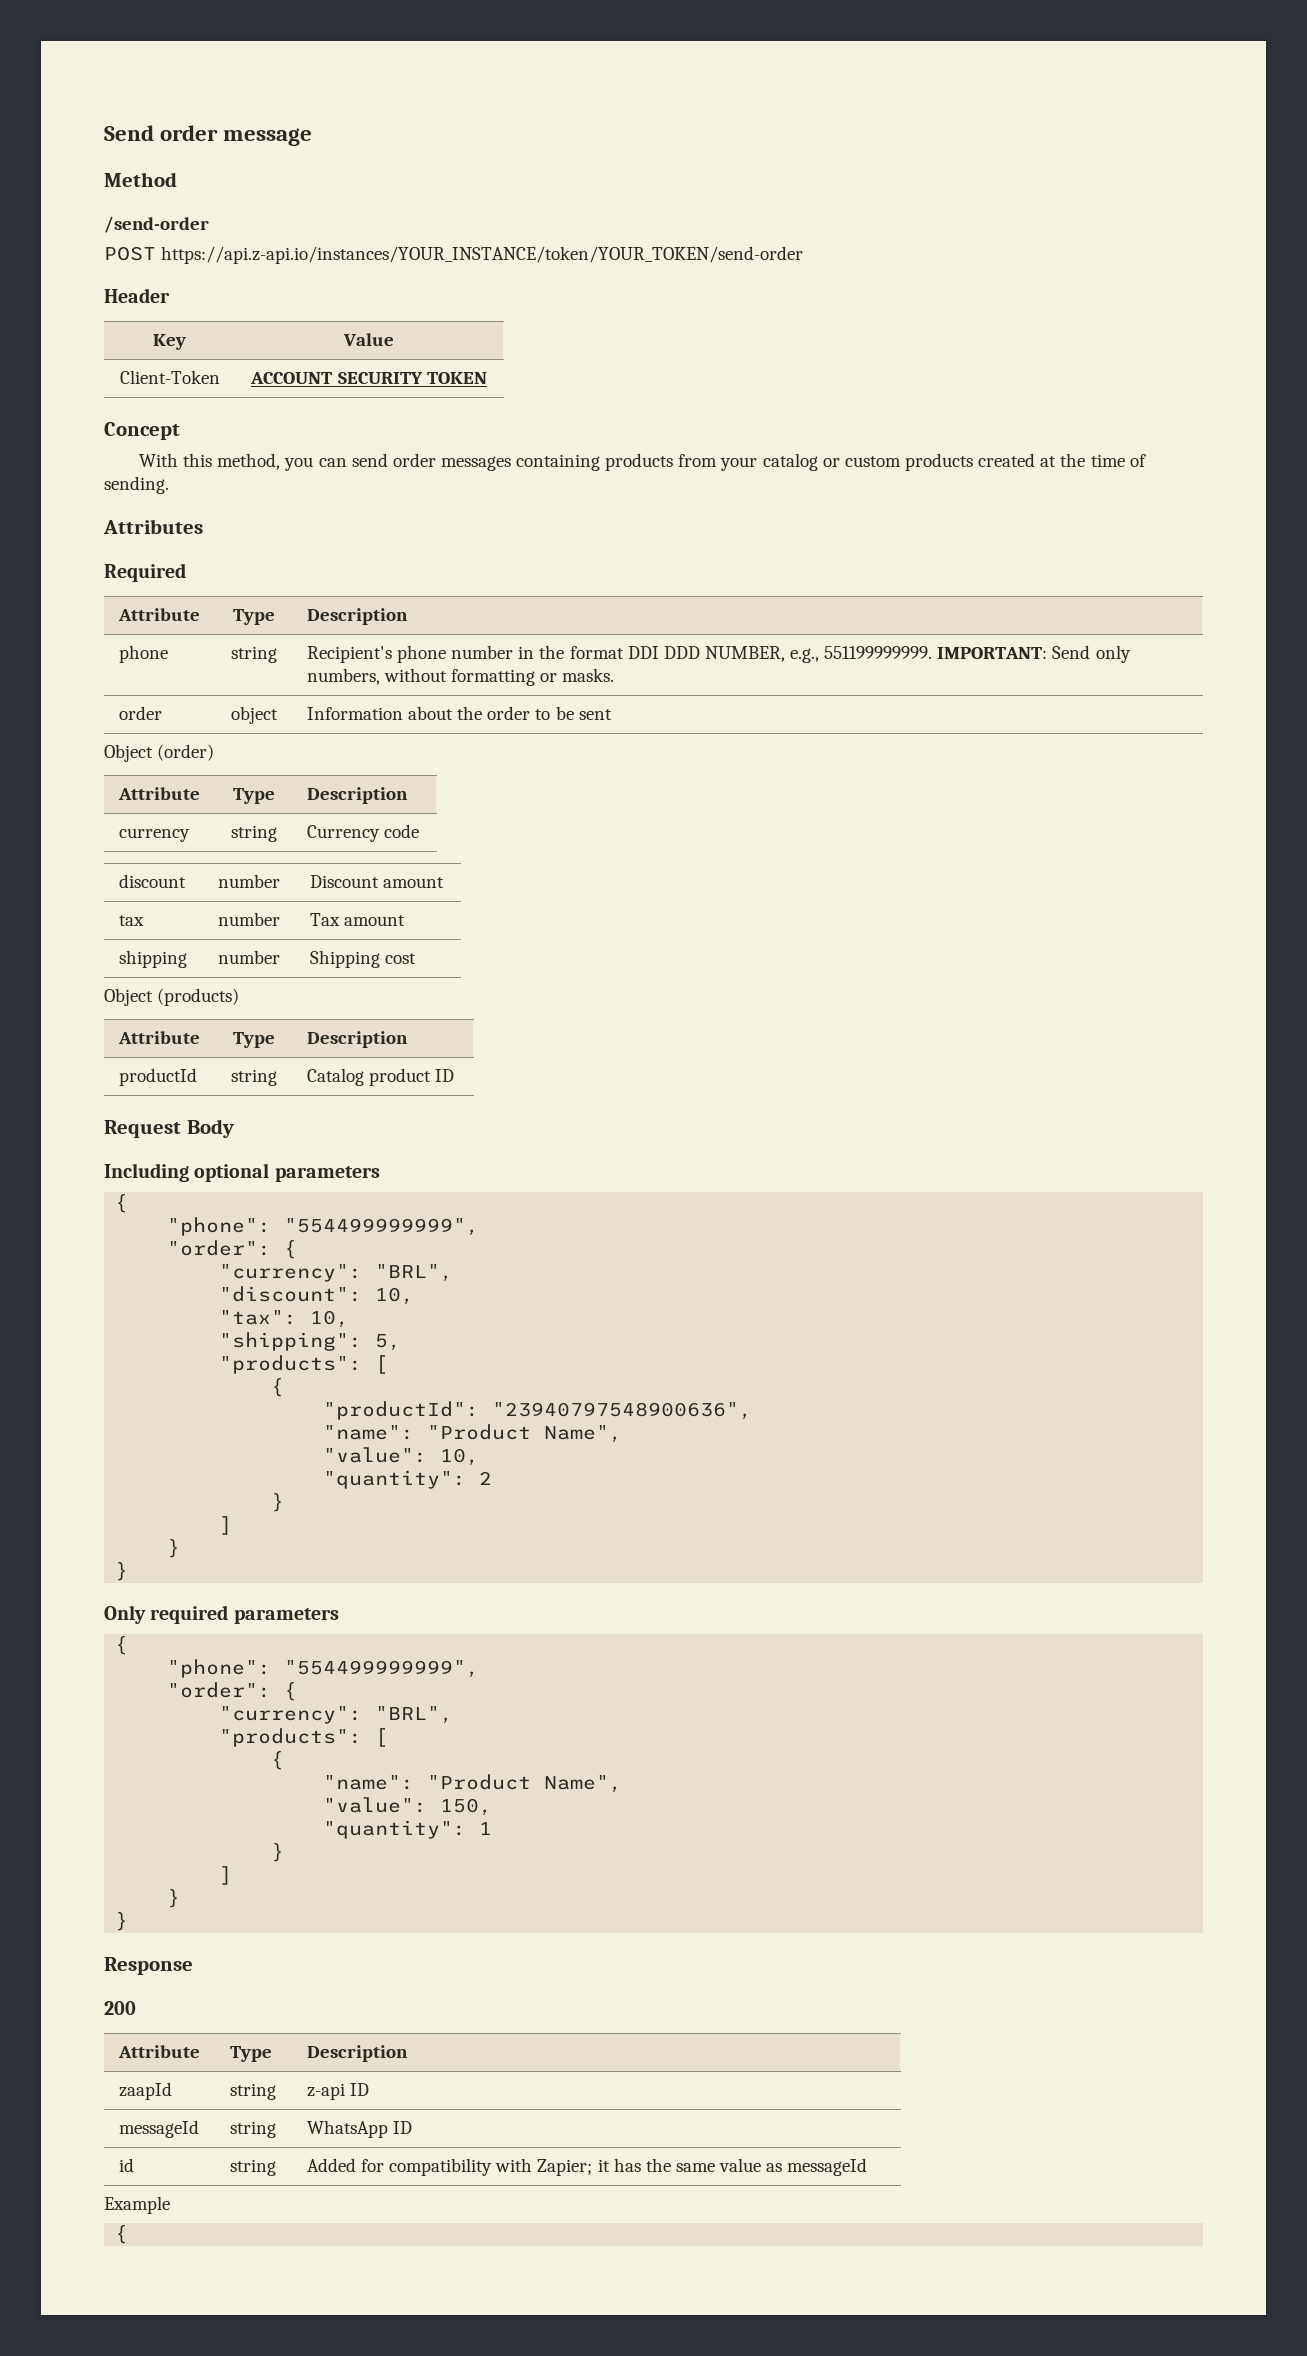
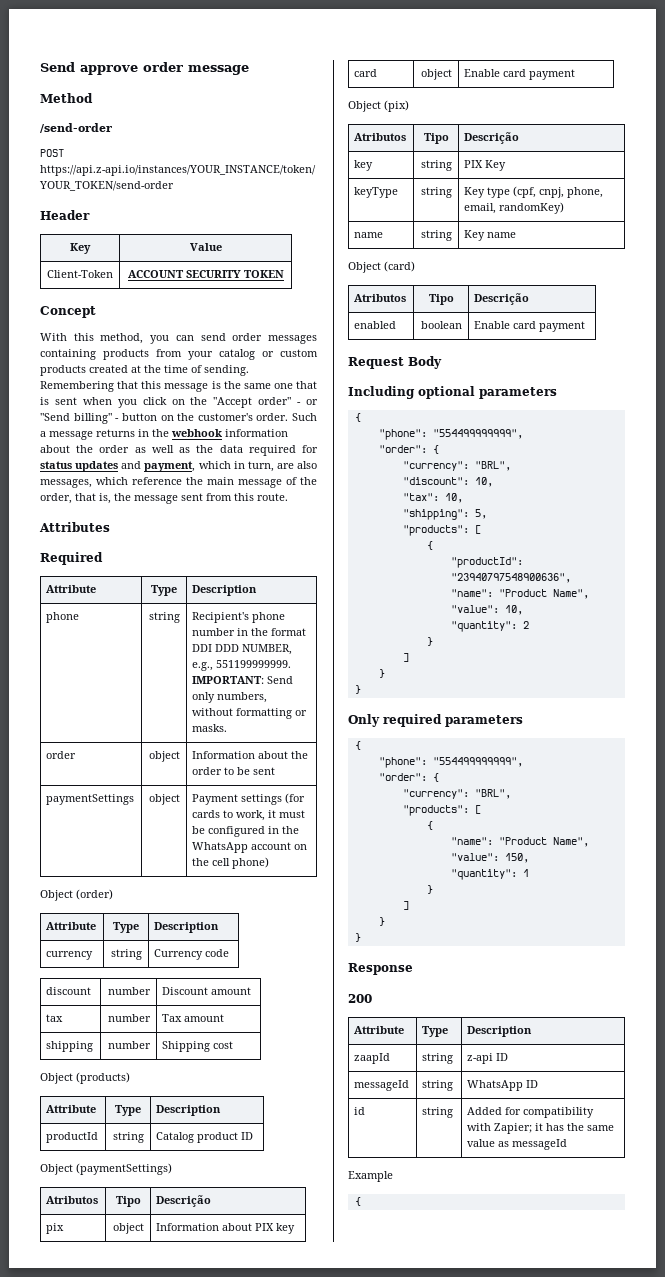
- Send order message
+ Send approve order message
+ Remembering that this message is the same one that is sent when you click on the "Accept order" - or "Send billing" - button on the customer's order. Such a message returns in the webhook information about the order as well as the data required for status updates and payment, which in turn, are also messages, which reference the main message of the order, that is, the message sent from this route.
+ paymentSettings | object | Payment settings (for cards to work, it must be configured in the WhatsApp account on the cell phone)
+ Object (paymentSettings)
+ Atributos | Tipo | Descrição
+ pix | object | Information about PIX key
+ card | object | Enable card payment
+ Object (pix)
+ Atributos | Tipo | Descrição
+ key | string | PIX Key
+ keyType | string | Key type (cpf, cnpj, phone, email, randomKey)
+ name | string | Key name
+ Object (card)
+ Atributos | Tipo | Descrição
+ enabled | boolean | Enable card payment

